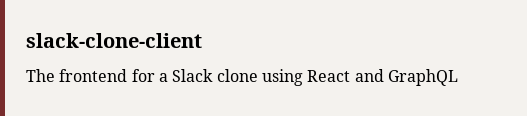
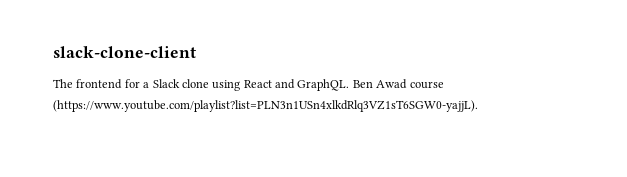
- The frontend for a Slack clone using React and GraphQL
+ The frontend for a Slack clone using React and GraphQL. Ben Awad course (https://www.youtube.com/playlist?list=PLN3n1USn4xlkdRlq3VZ1sT6SGW0-yajjL).

